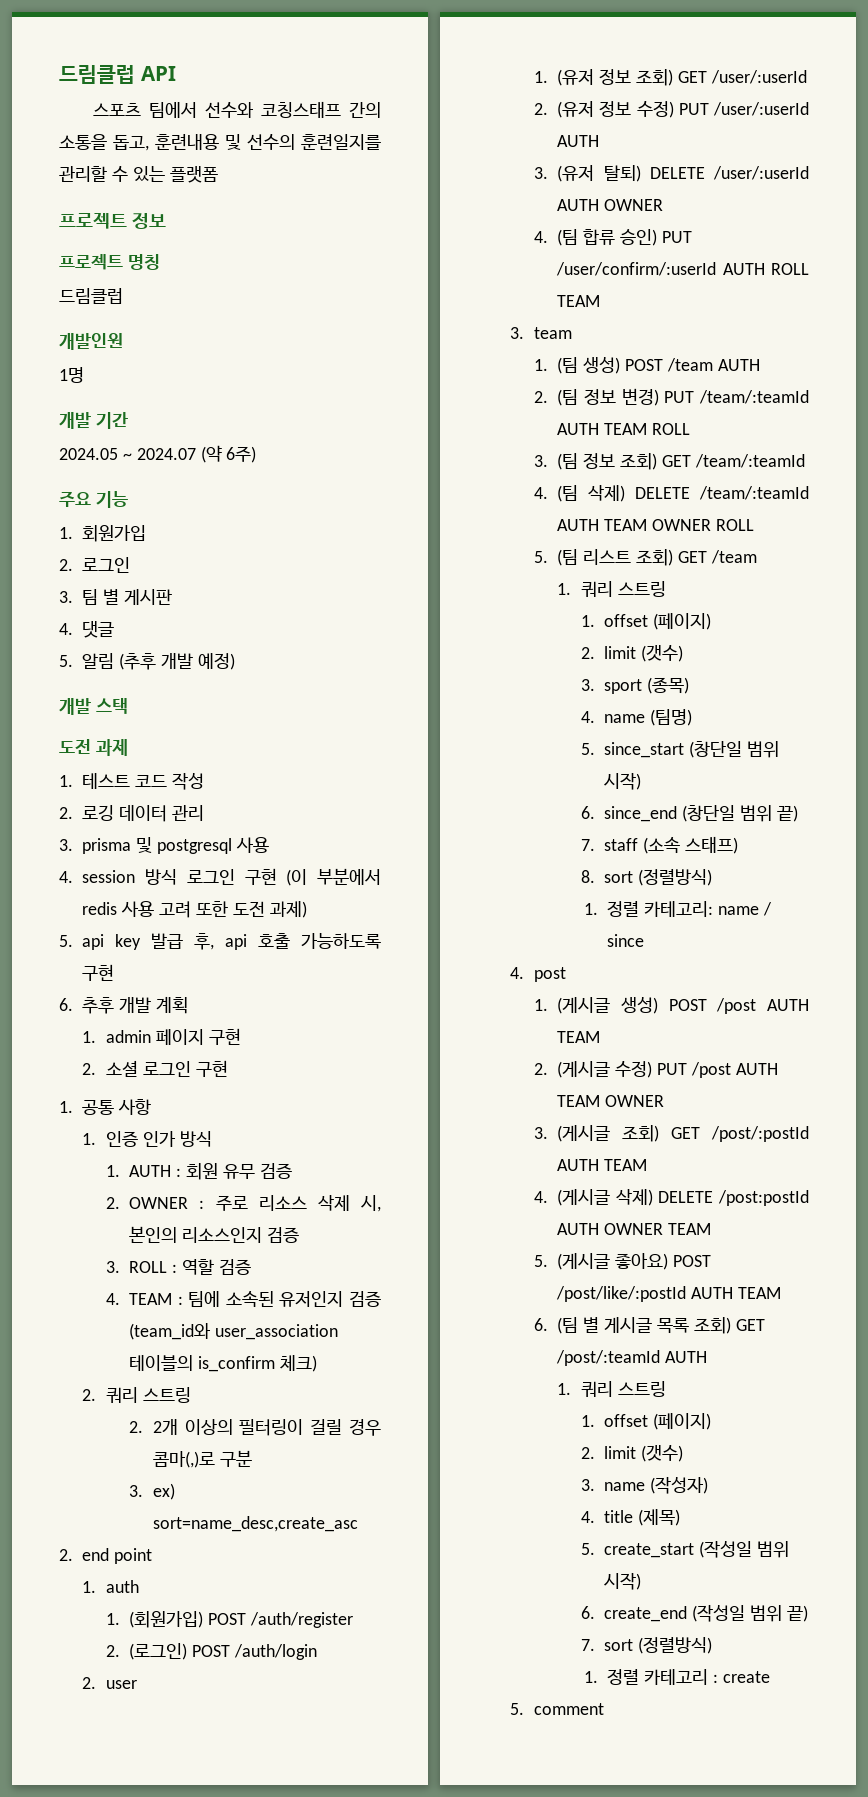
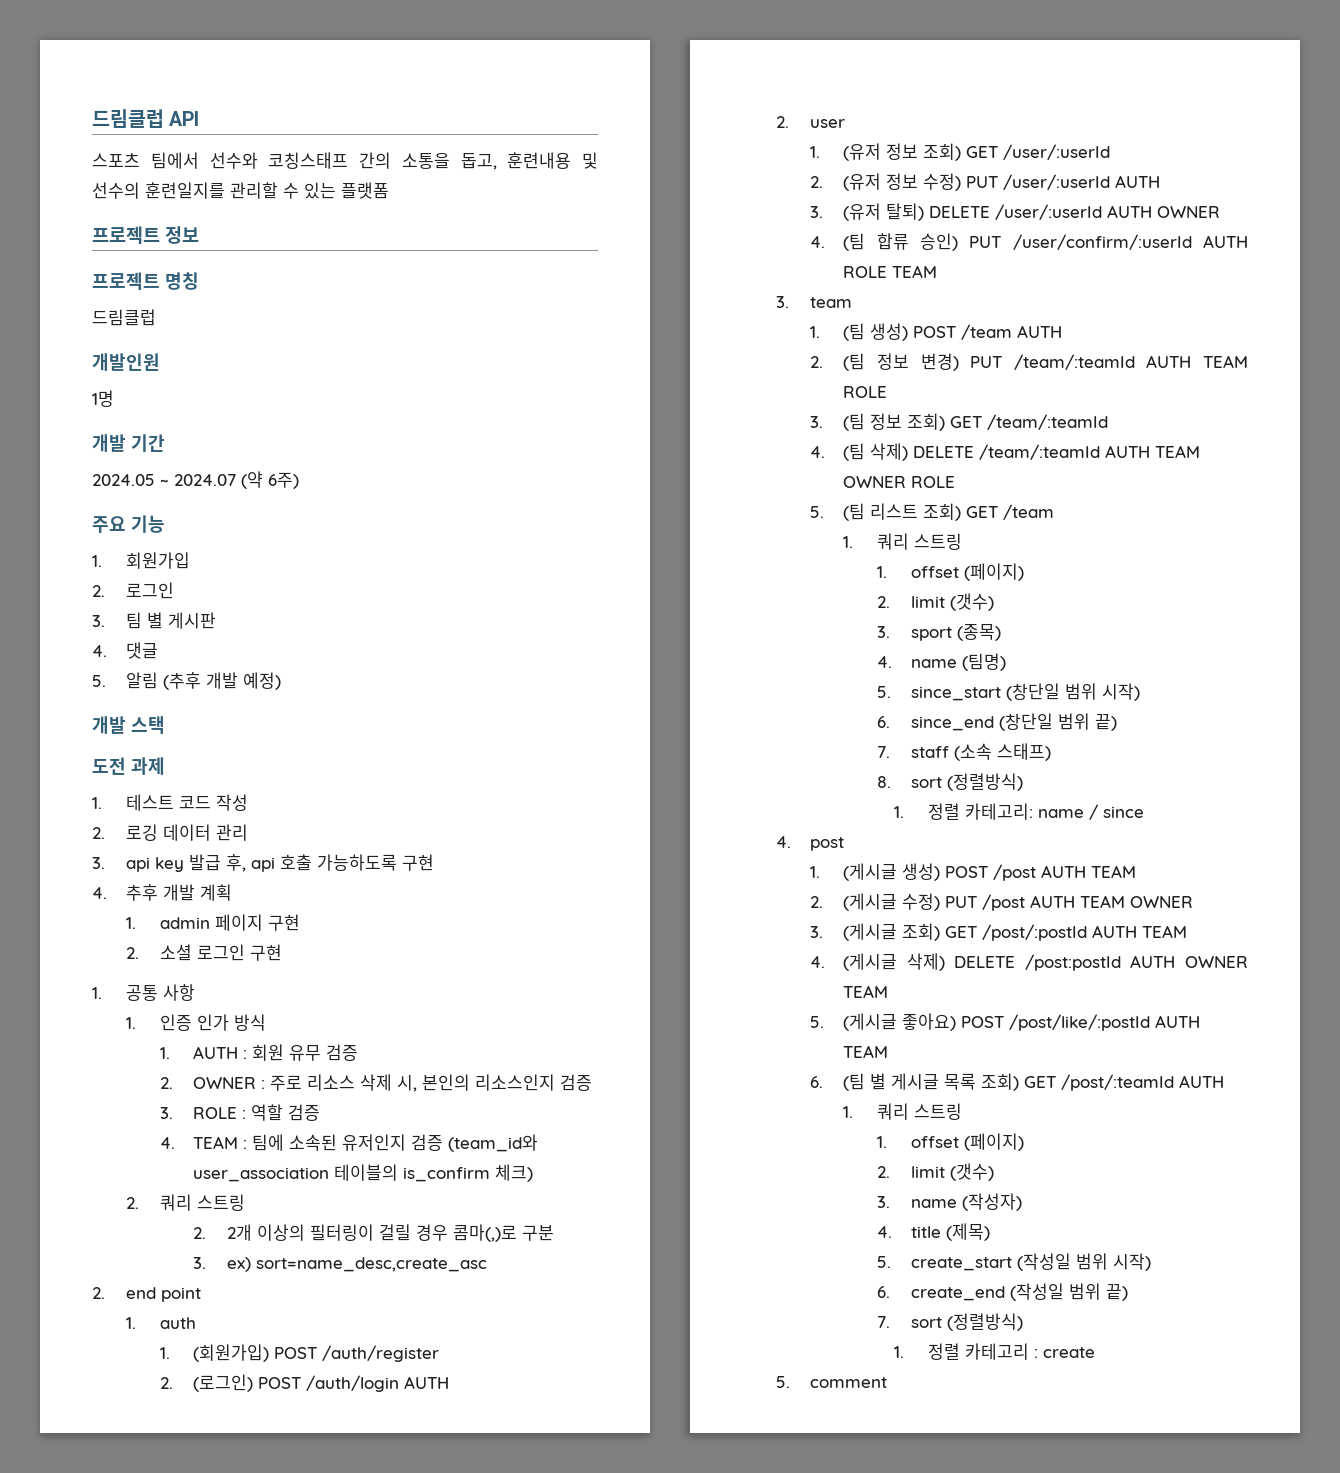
- 3. prisma 및 postgresql 사용
- 4. session 방식 로그인 구현 (이 부분에서 redis 사용 고려 또한 도전 과제)
- 5. api key 발급 후, api 호출 가능하도록 구현
+ 3. api key 발급 후, api 호출 가능하도록 구현
- 6. 추후 개발 계획
+ 4. 추후 개발 계획
- 3. ROLL : 역할 검증
+ 3. ROLE : 역할 검증
- 2. (로그인) POST /auth/login
+ 2. (로그인) POST /auth/login AUTH
- 4. (팀 합류 승인) PUT /user/confirm/:userId AUTH ROLL TEAM
+ 4. (팀 합류 승인) PUT /user/confirm/:userId AUTH ROLE TEAM
- 2. (팀 정보 변경) PUT /team/:teamId AUTH TEAM ROLL
+ 2. (팀 정보 변경) PUT /team/:teamId AUTH TEAM ROLE
- 4. (팀 삭제) DELETE /team/:teamId AUTH TEAM OWNER ROLL
+ 4. (팀 삭제) DELETE /team/:teamId AUTH TEAM OWNER ROLE

